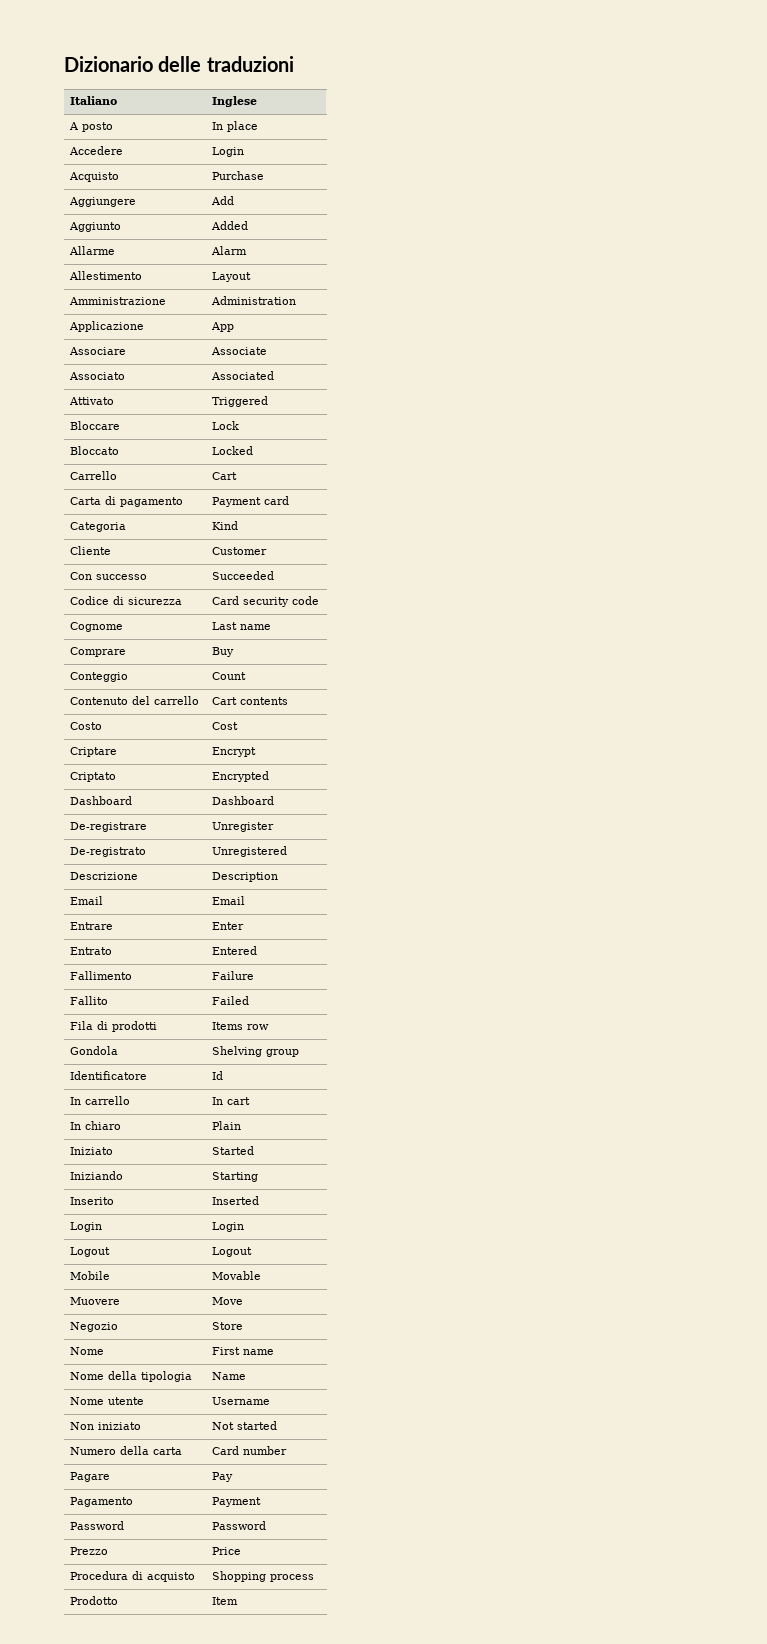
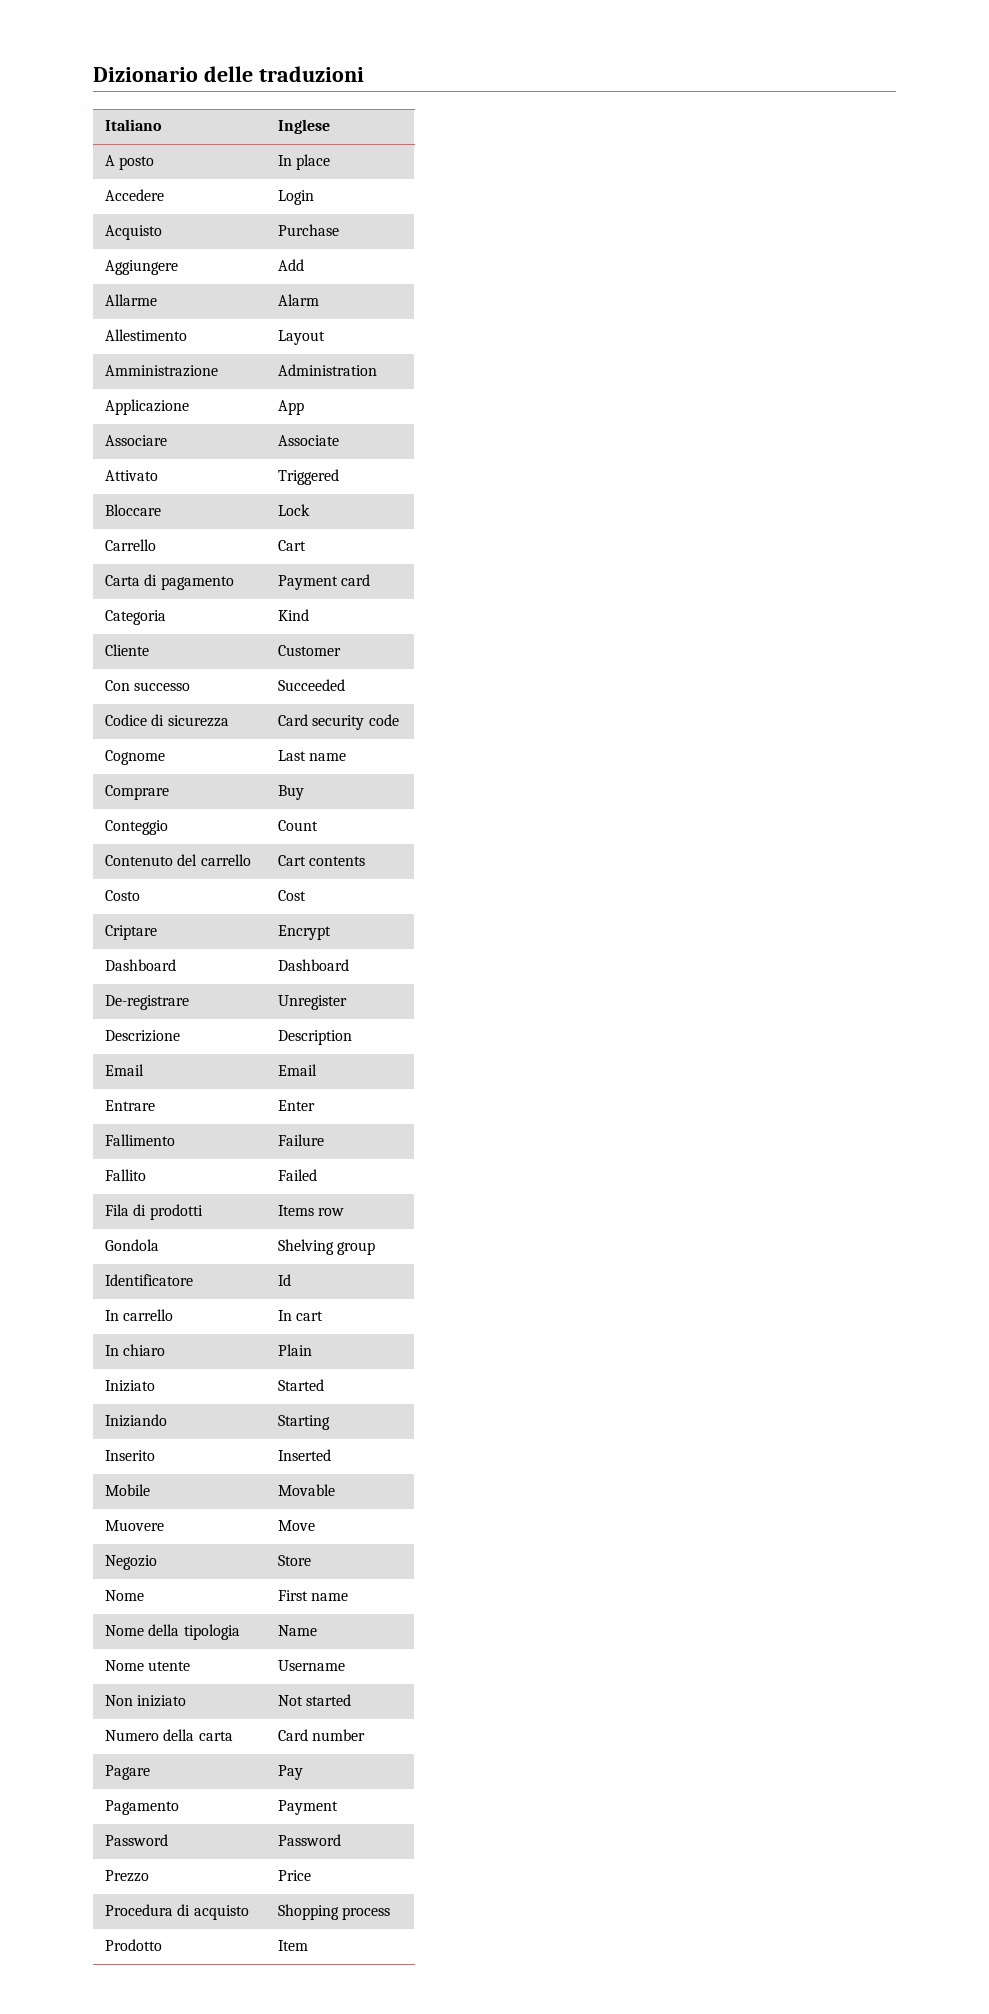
- Aggiunto | Added
- Associato | Associated
- Bloccato | Locked
- Criptato | Encrypted
- De-registrato | Unregistered
- Entrato | Entered
- Login | Login
- Logout | Logout

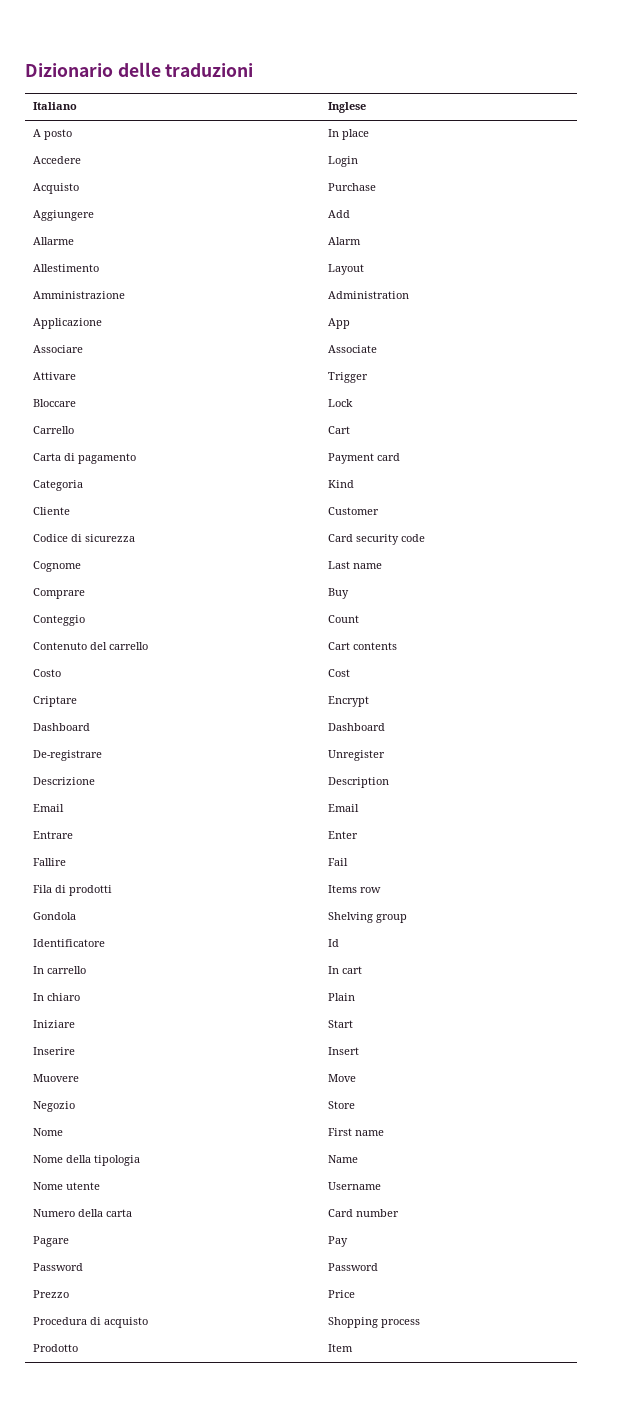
- Attivato | Triggered
+ Attivare | Trigger
- Con successo | Succeeded
- Fallimento | Failure
- Fallito | Failed
+ Fallire | Fail
- Iniziato | Started
- Iniziando | Starting
- Inserito | Inserted
- Mobile | Movable
+ Iniziare | Start
+ Inserire | Insert
- Non iniziato | Not started
- Pagamento | Payment

